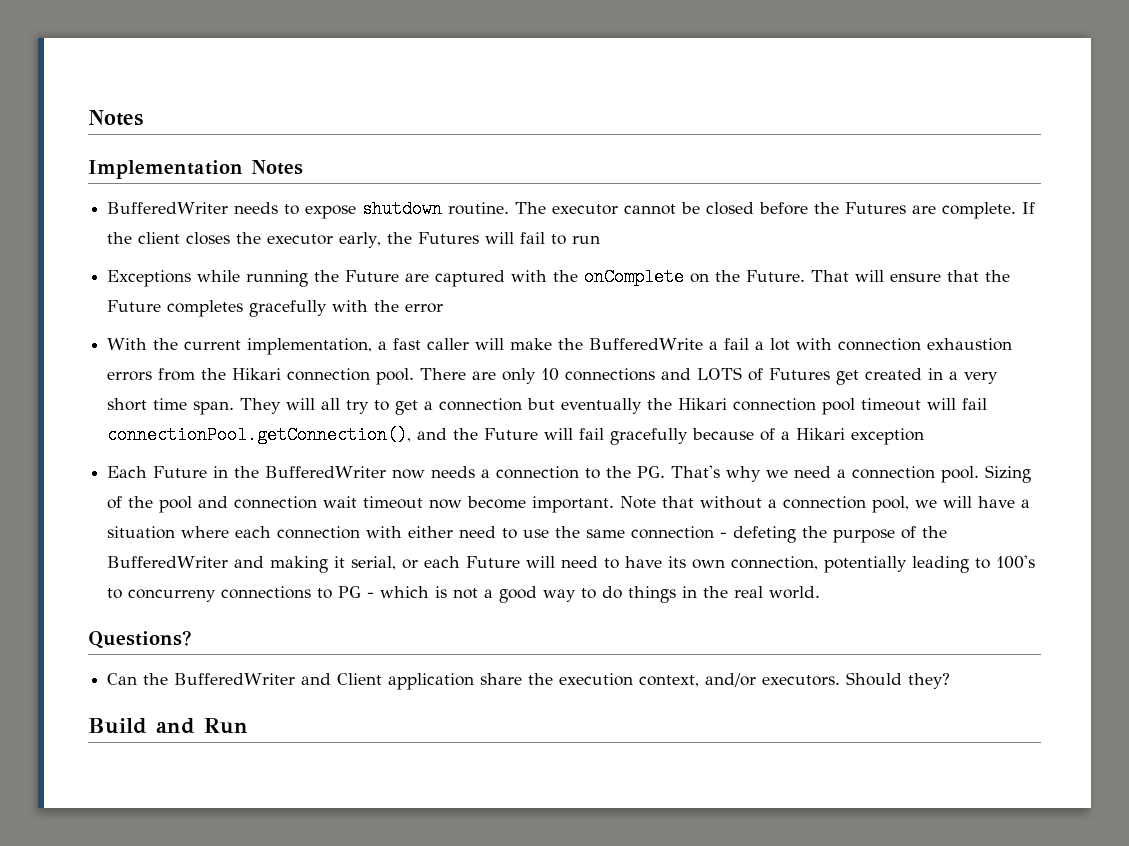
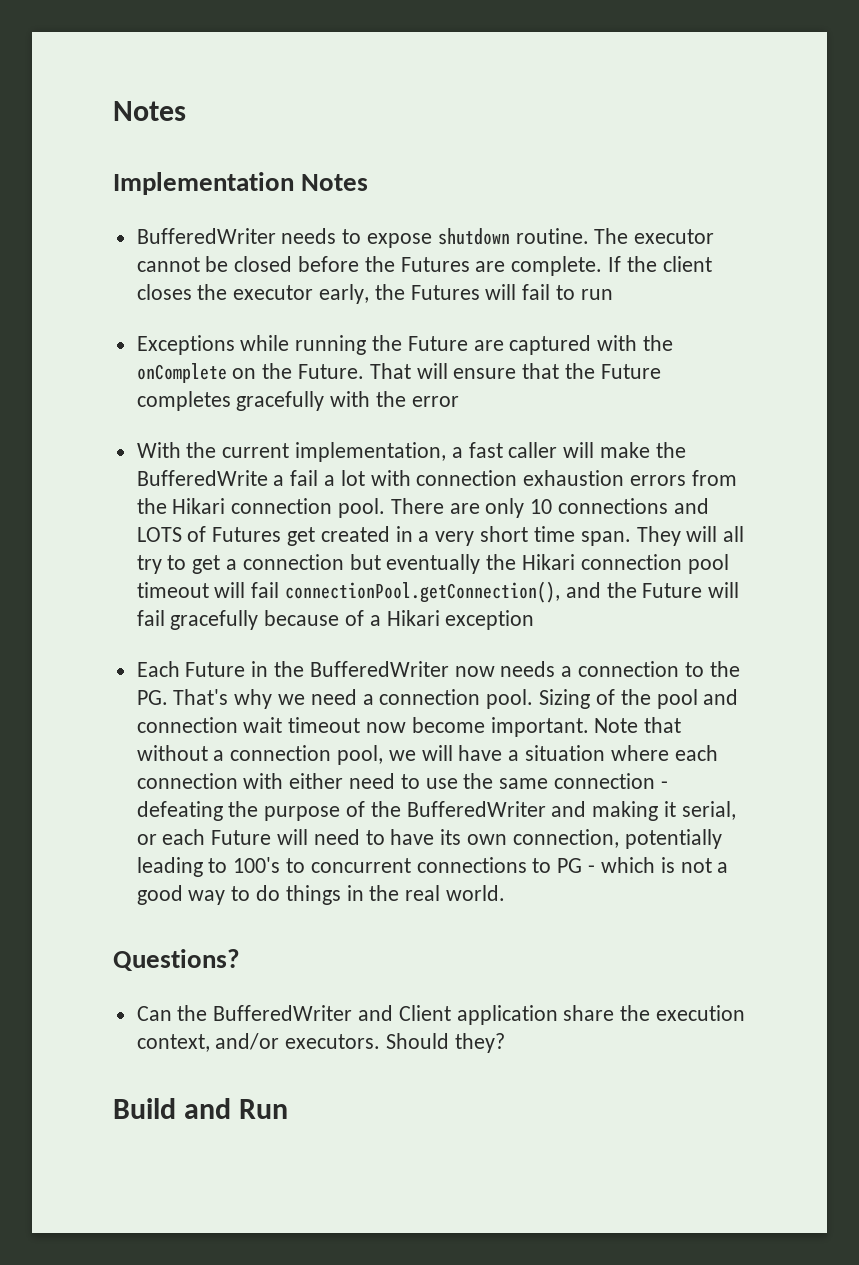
- Note that without a connection pool, we will have a situation where each connection with either need to use the same connection - defeting the purpose of the BufferedWriter and making it serial, or each Future will need to have its own connection, potentially leading to 100's to concurreny connections to PG - which is not a good way to do things in the real world.
+ Note that without a connection pool, we will have a situation where each connection with either need to use the same connection - defeating the purpose of the BufferedWriter and making it serial, or each Future will need to have its own connection, potentially leading to 100's to concurrent connections to PG - which is not a good way to do things in the real world.

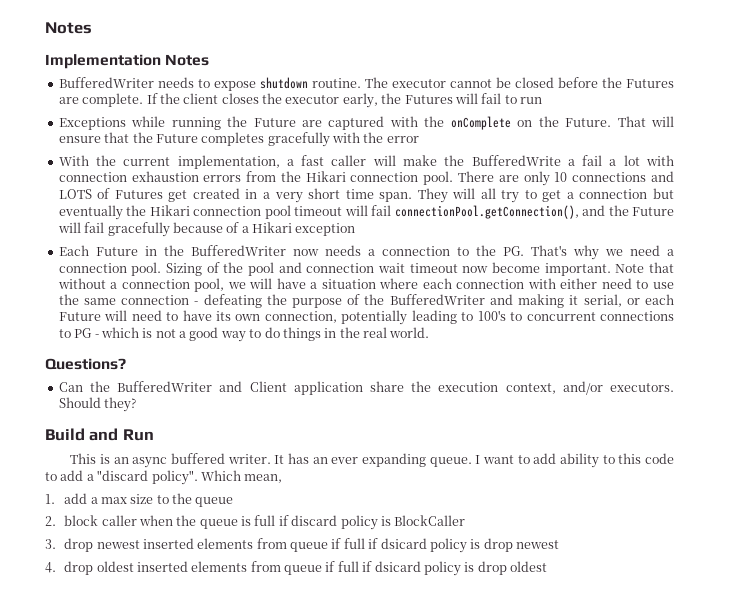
+ This is an async buffered writer. It has an ever expanding queue. I want to add ability to this code to add a "discard policy". Which mean,
+ 1. add a max size to the queue
+ 2. block caller when the queue is full if discard policy is BlockCaller
+ 3. drop newest inserted elements from queue if full if dsicard policy is drop newest
+ 4. drop oldest inserted elements from queue if full if dsicard policy is drop oldest

